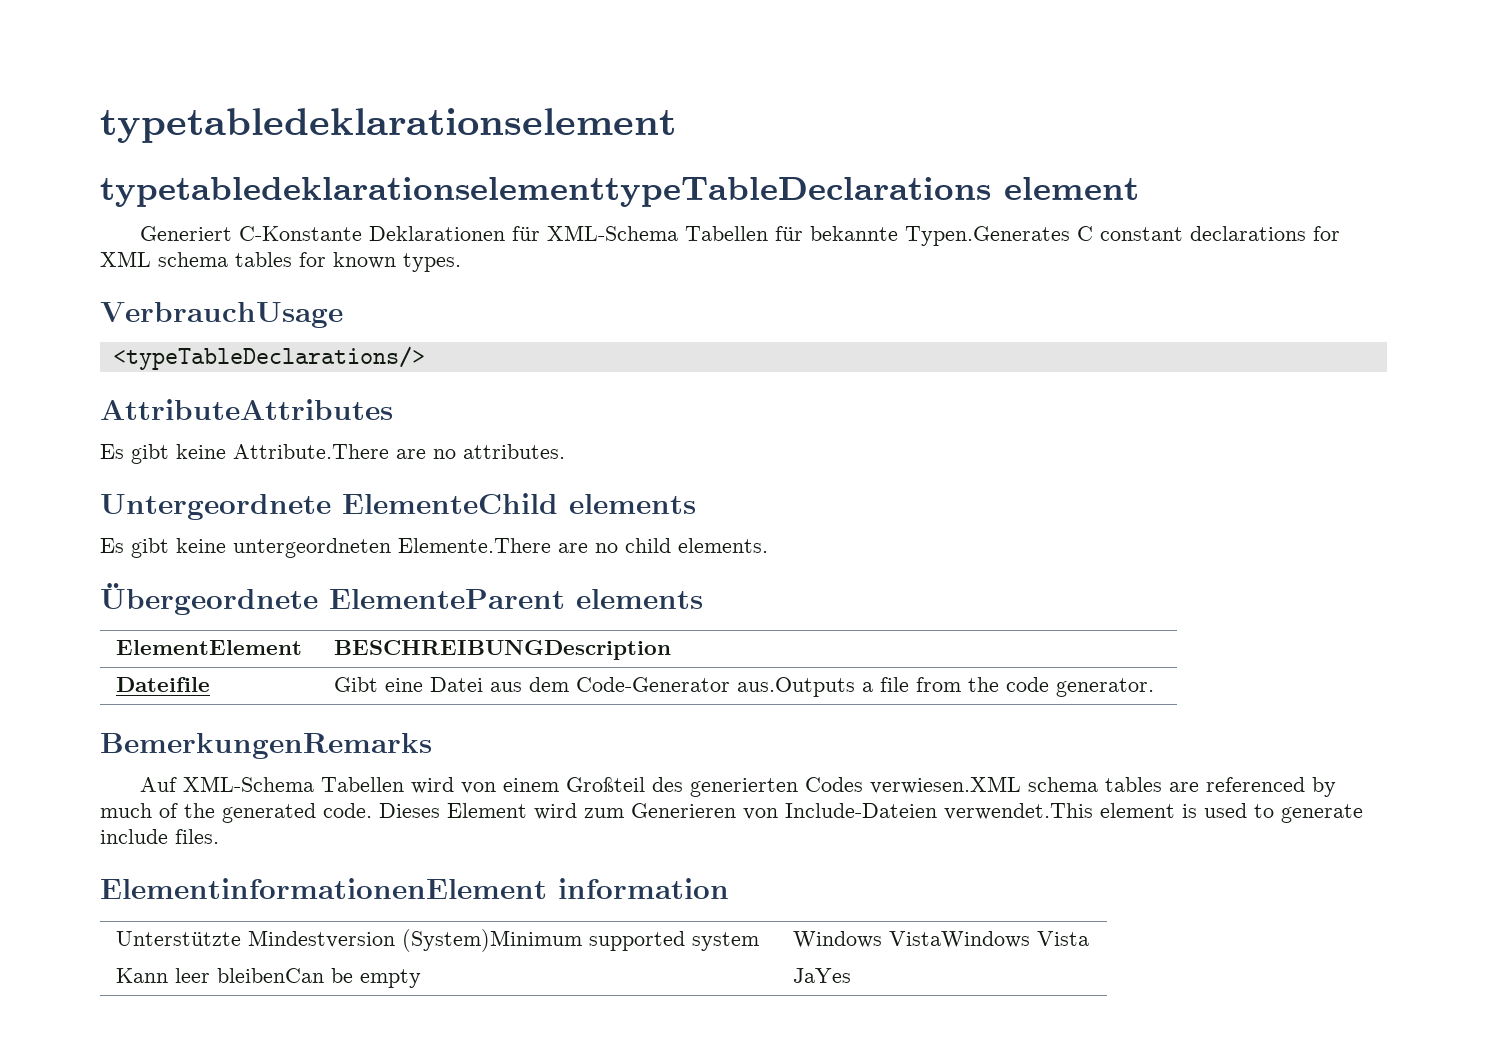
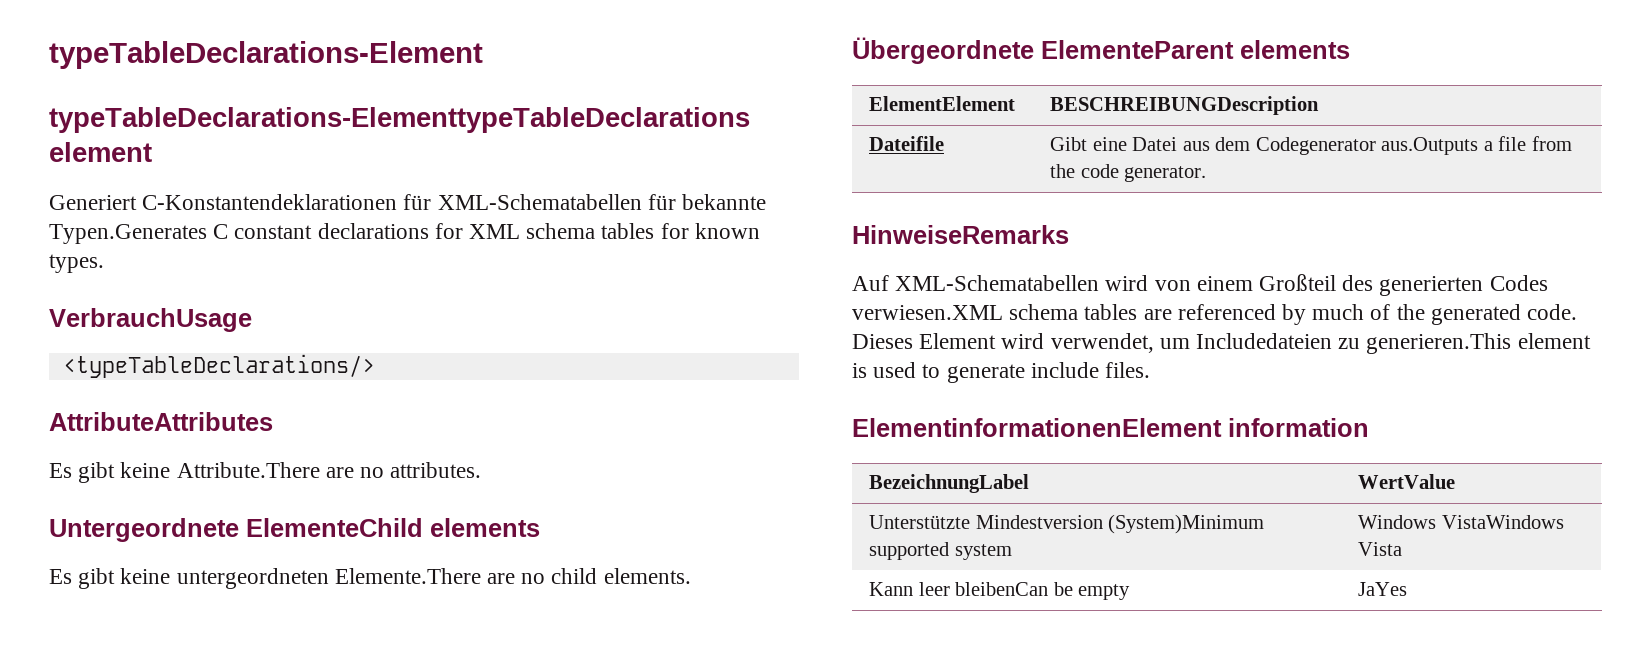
- typetabledeklarationselement
- typetabledeklarationselementtypeTableDeclarations element
+ typeTableDeclarations-Element
+ typeTableDeclarations-ElementtypeTableDeclarations element
- Generiert C-Konstante Deklarationen für XML-Schema Tabellen für bekannte Typen.Generates C constant declarations for XML schema tables for known types.
+ Generiert C-Konstantendeklarationen für XML-Schematabellen für bekannte Typen.Generates C constant declarations for XML schema tables for known types.
- Dateifile | Gibt eine Datei aus dem Code-Generator aus.Outputs a file from the code generator.
+ Dateifile | Gibt eine Datei aus dem Codegenerator aus.Outputs a file from the code generator.
- BemerkungenRemarks
+ HinweiseRemarks
- Auf XML-Schema Tabellen wird von einem Großteil des generierten Codes verwiesen.XML schema tables are referenced by much of the generated code.
+ Auf XML-Schematabellen wird von einem Großteil des generierten Codes verwiesen.XML schema tables are referenced by much of the generated code.
- Dieses Element wird zum Generieren von Include-Dateien verwendet.This element is used to generate include files.
+ Dieses Element wird verwendet, um Includedateien zu generieren.This element is used to generate include files.
+ BezeichnungLabel | WertValue

